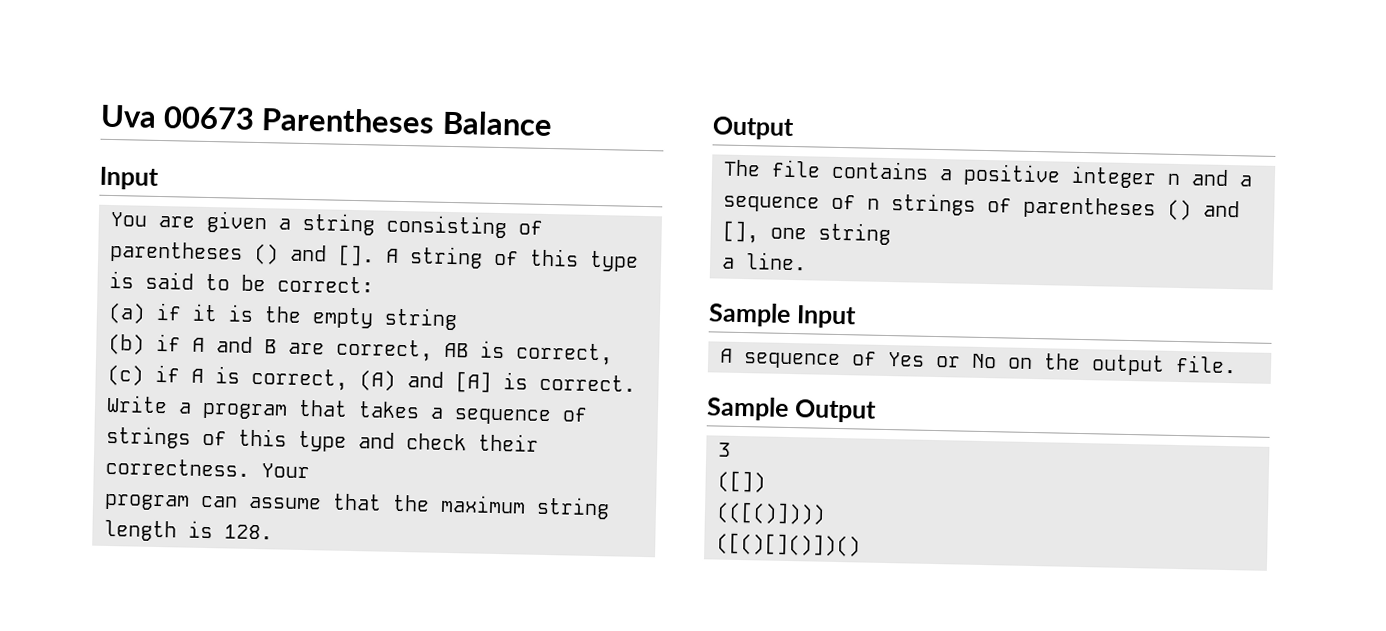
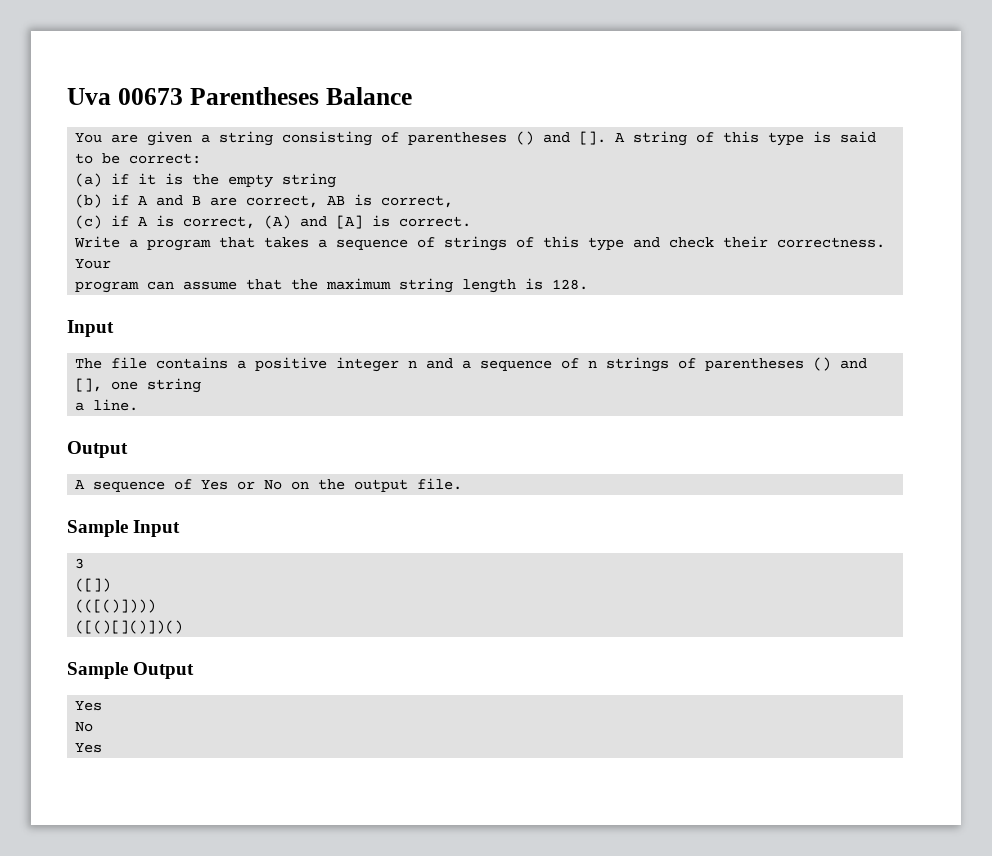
  Uva 00673 Parentheses Balance
- Input
  program can assume that the maximum string length is 128.
- Output
+ Input
  a line.
- Sample Input
+ Output
- Sample Output
+ Sample Input
+ Sample Output
+ Yes
+ No
+ Yes

